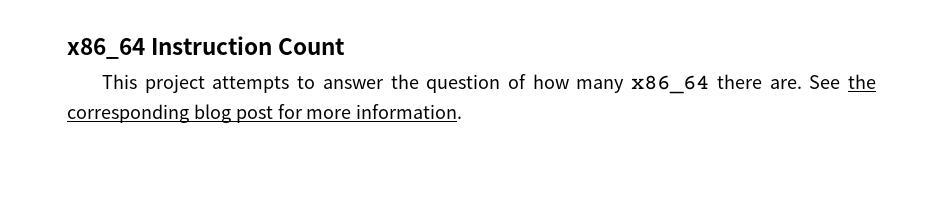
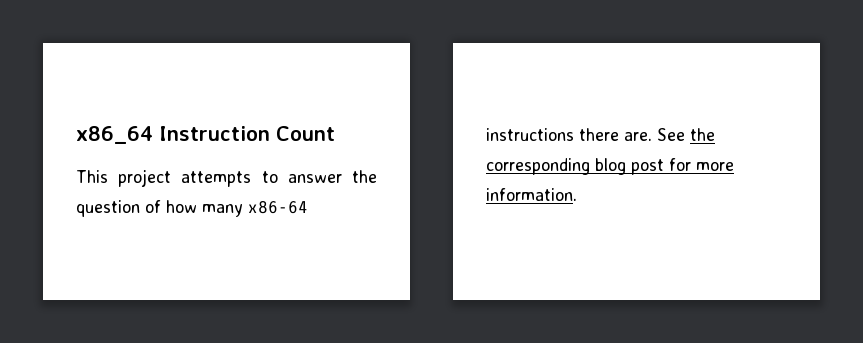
- This project attempts to answer the question of how many x86_64 there are.
+ This project attempts to answer the question of how many x86-64 instructions there are.

